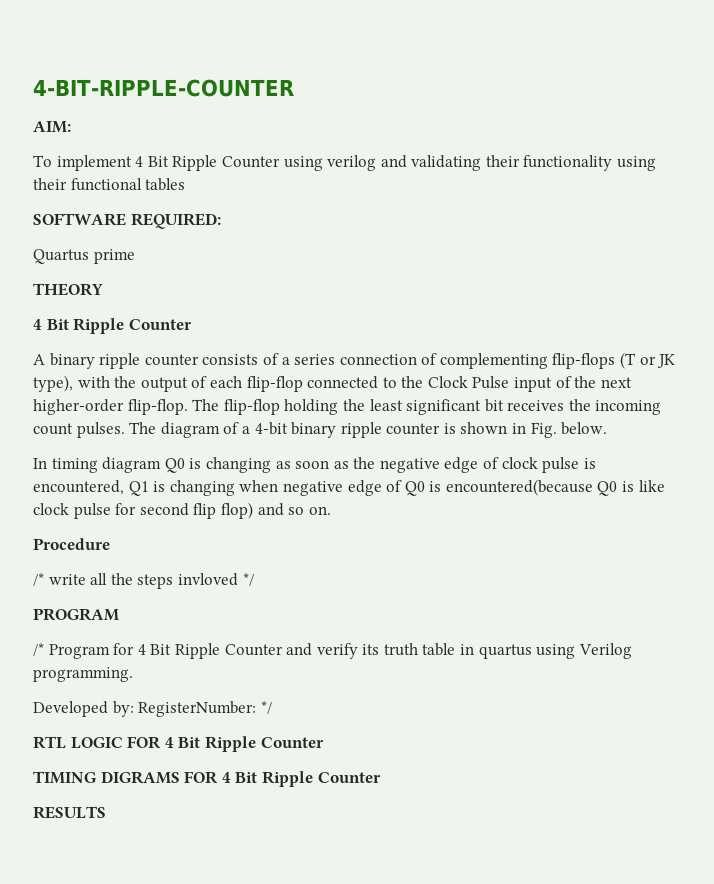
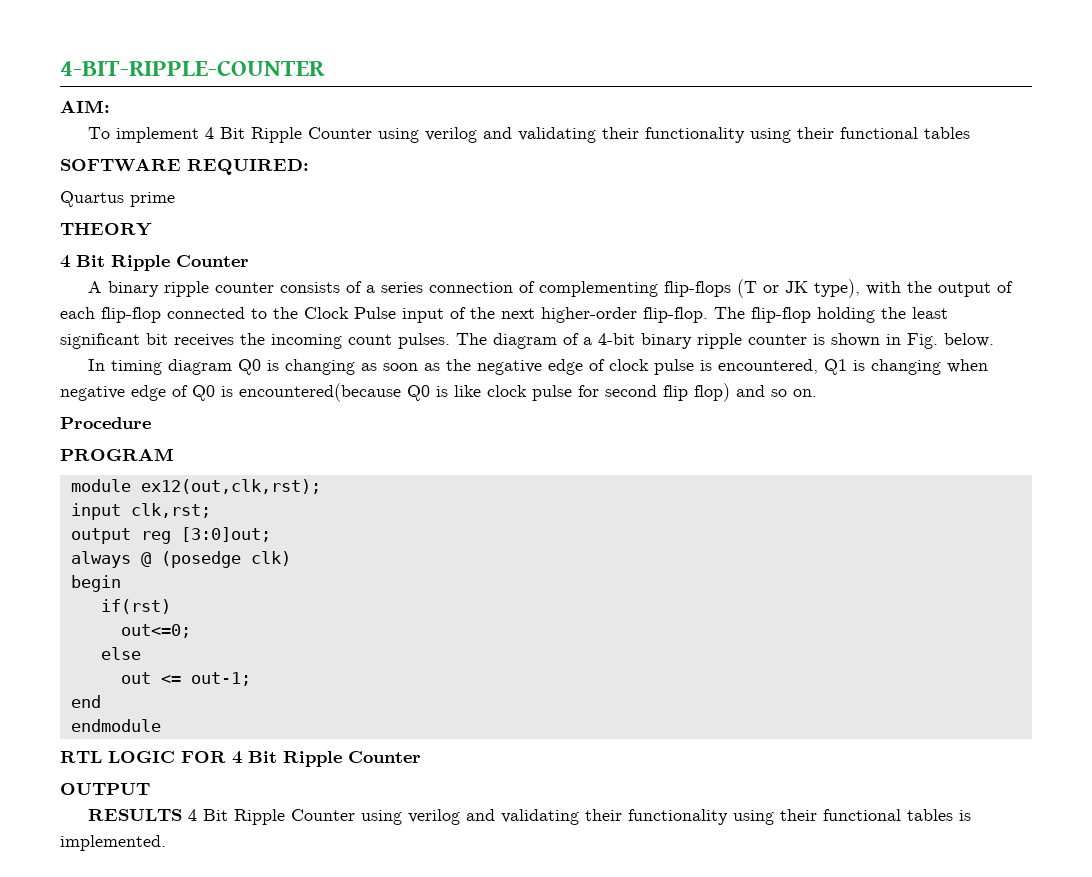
- /* write all the steps invloved */
  PROGRAM
- /* Program for 4 Bit Ripple Counter and verify its truth table in quartus using Verilog programming.
- Developed by: RegisterNumber: */
+ module ex12(out,clk,rst);
+ input clk,rst;
+ output reg [3:0]out;
+ always @ (posedge clk)
+ begin
+ if(rst)
+ out<=0;
+ else
+ out <= out-1;
+ end
+ endmodule
- TIMING DIGRAMS FOR 4 Bit Ripple Counter
- RESULTS
+ OUTPUT
+ RESULTS 4 Bit Ripple Counter using verilog and validating their functionality using their functional tables is implemented.

